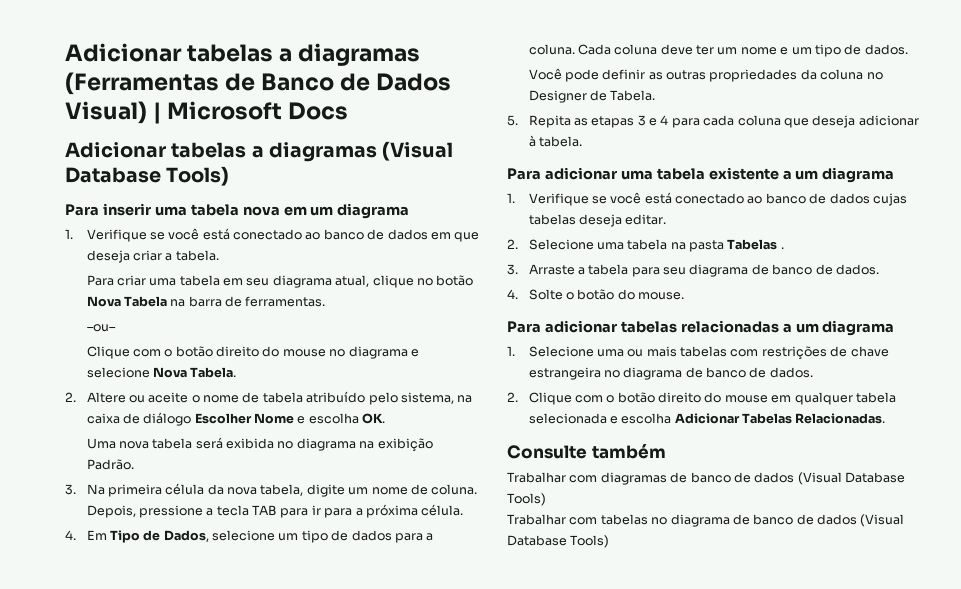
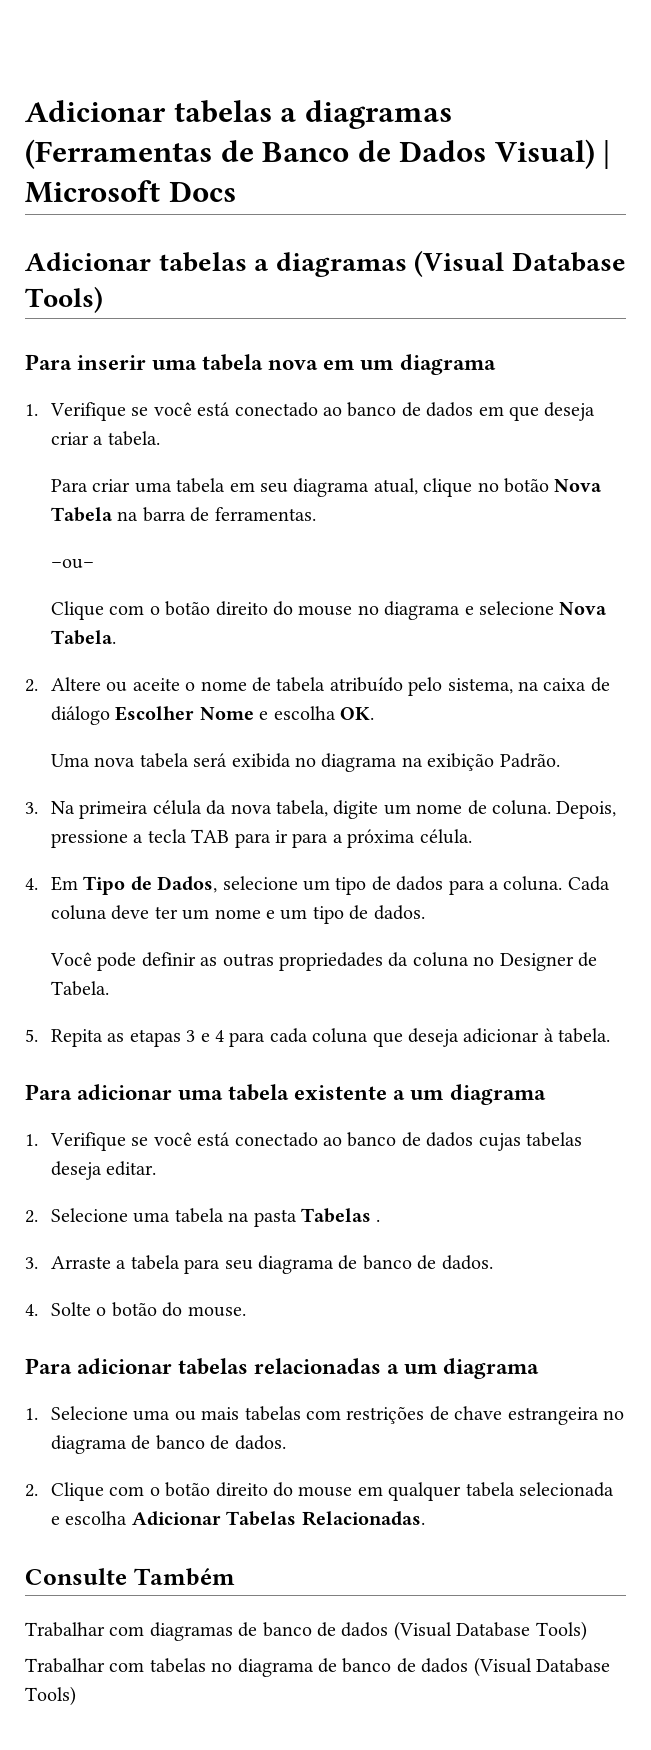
- Consulte também
+ Consulte Também

